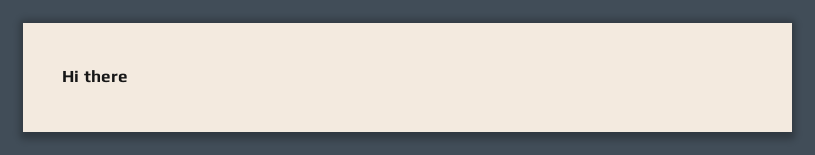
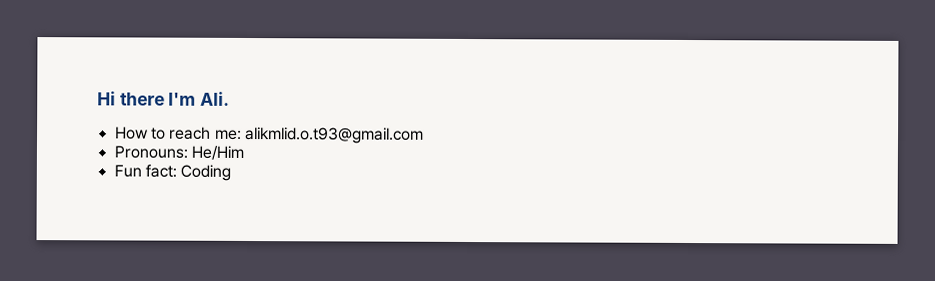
- Hi there
+ Hi there I'm Ali.
+ How to reach me: alikmlid.o.t93@gmail.com
+ Pronouns: He/Him
+ Fun fact: Coding

